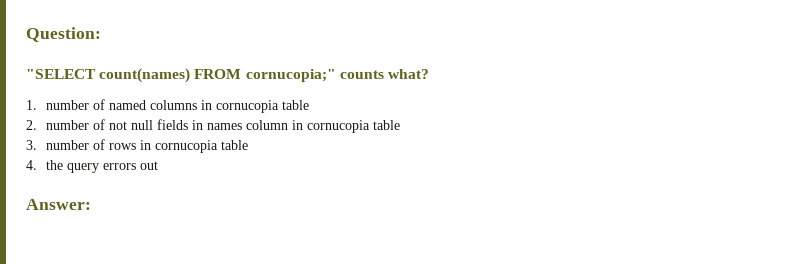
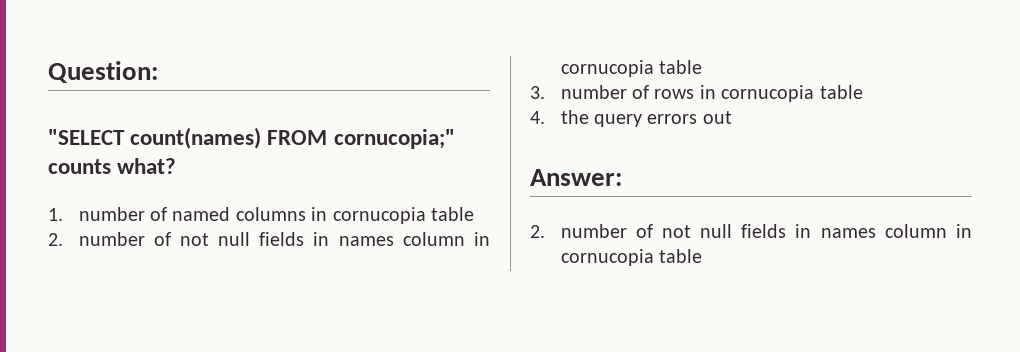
  Answer:
+ 2. number of not null fields in names column in cornucopia table

